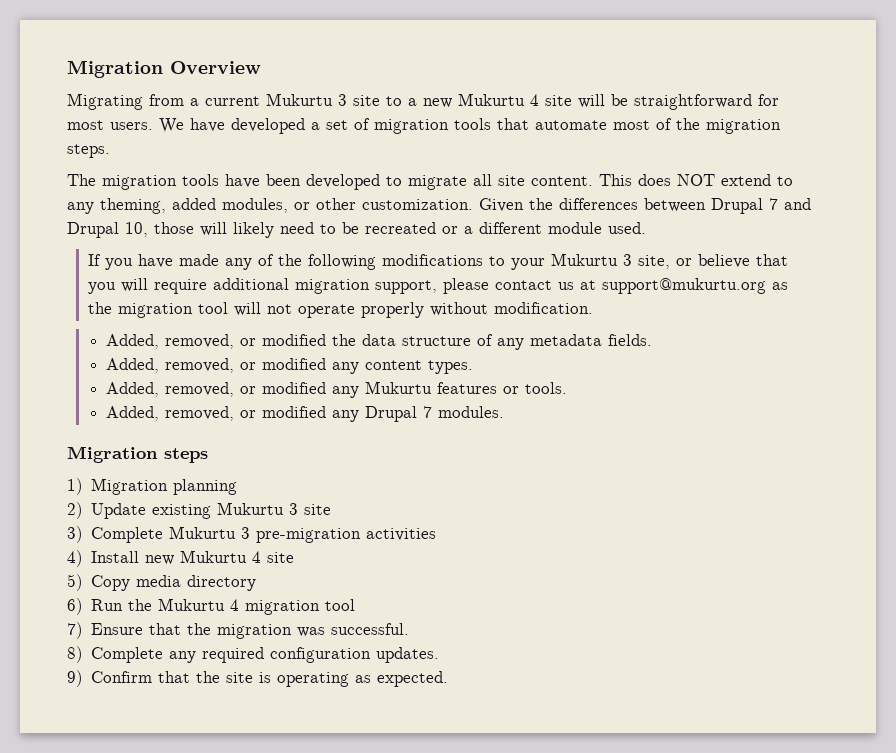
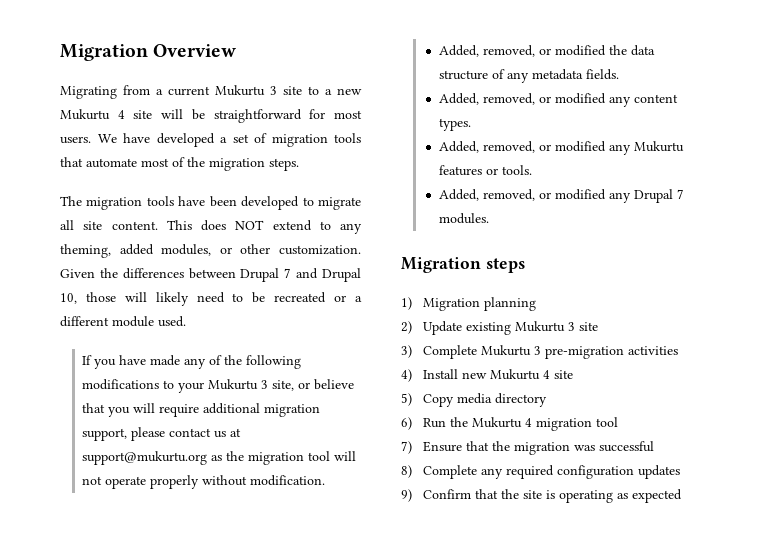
- 7) Ensure that the migration was successful.
+ 7) Ensure that the migration was successful
- 8) Complete any required configuration updates.
+ 8) Complete any required configuration updates
- 9) Confirm that the site is operating as expected.
+ 9) Confirm that the site is operating as expected

